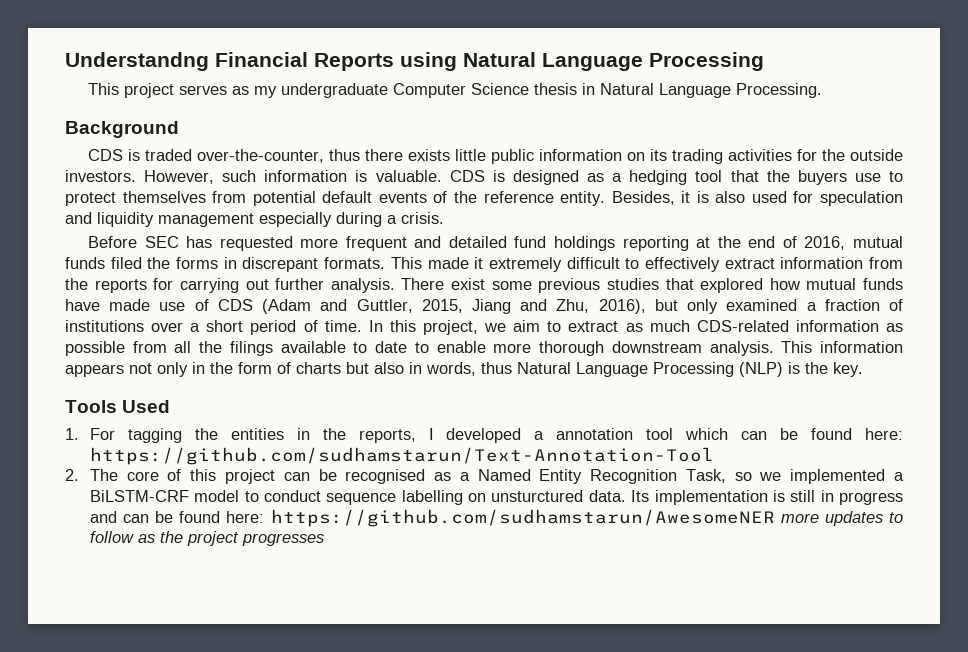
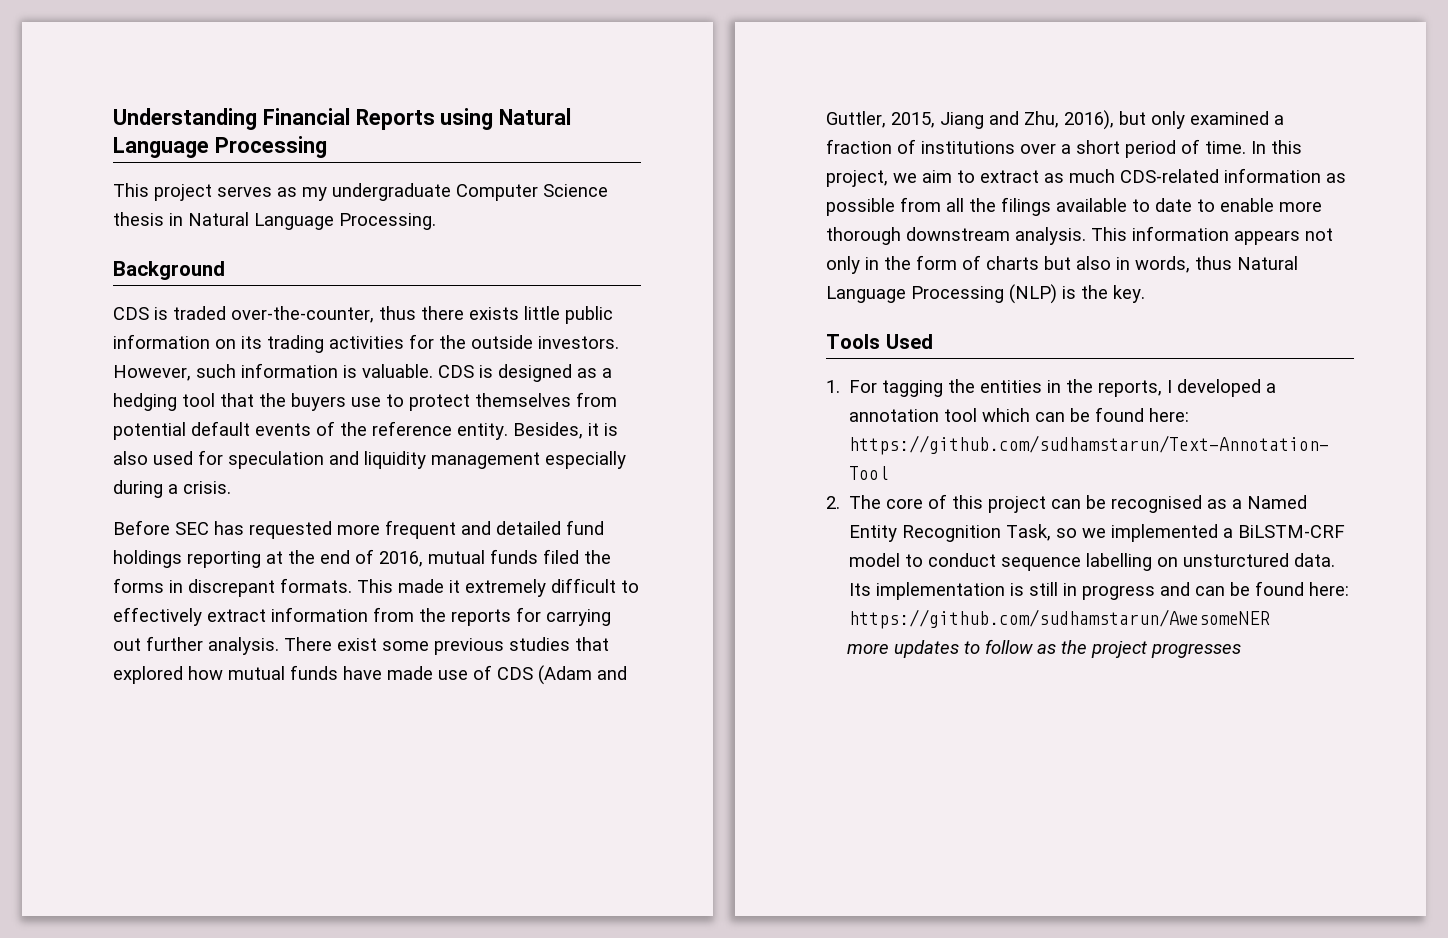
- Understandng Financial Reports using Natural Language Processing
+ Understanding Financial Reports using Natural Language Processing
- Its implementation is still in progress and can be found here: https://github.com/sudhamstarun/AwesomeNER more updates to follow as the project progresses
+ Its implementation is still in progress and can be found here: https://github.com/sudhamstarun/AwesomeNER
+ more updates to follow as the project progresses

